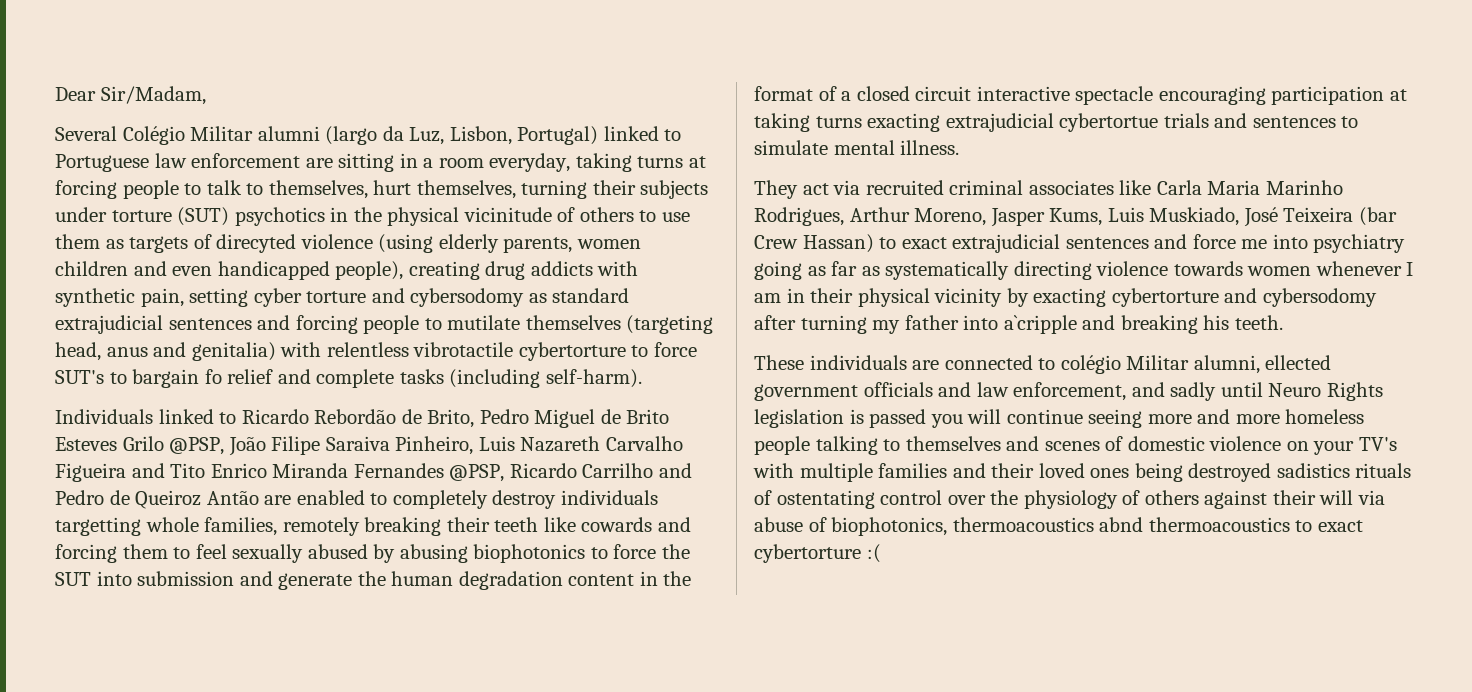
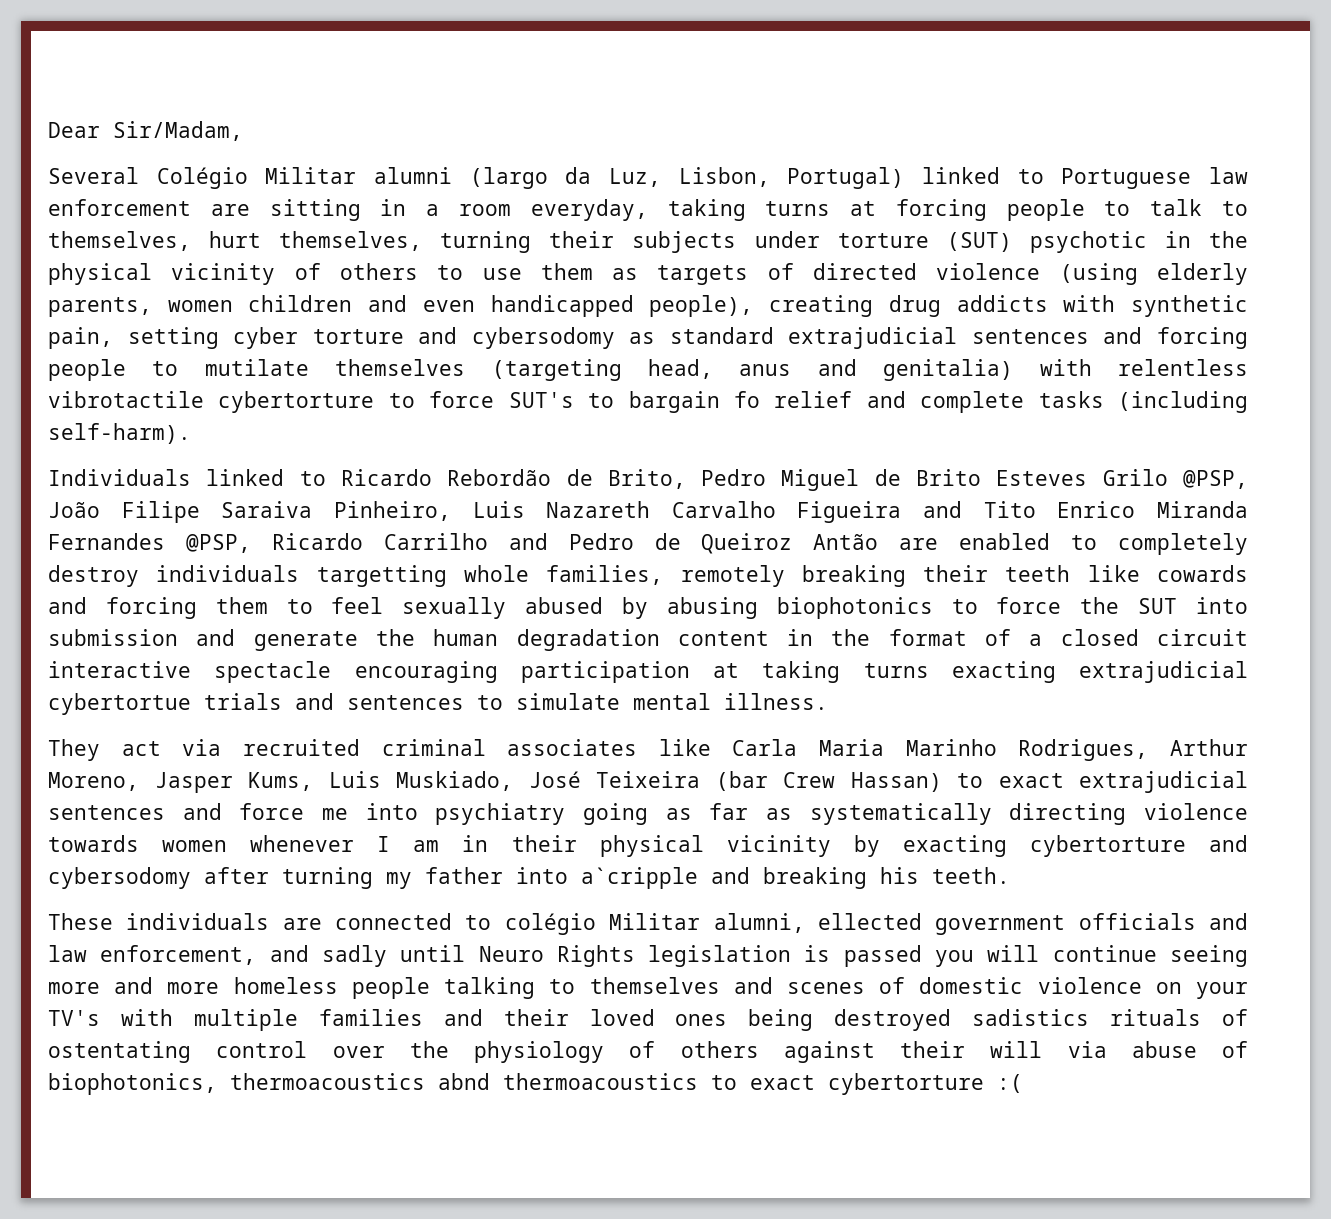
- Several Colégio Militar alumni (largo da Luz, Lisbon, Portugal) linked to Portuguese law enforcement are sitting in a room everyday, taking turns at forcing people to talk to themselves, hurt themselves, turning their subjects under torture (SUT) psychotics in the physical vicinitude of others to use them as targets of direcyted violence (using elderly parents, women children and even handicapped people), creating drug addicts with synthetic pain, setting cyber torture and cybersodomy as standard extrajudicial sentences and forcing people to mutilate themselves (targeting head, anus and genitalia) with relentless vibrotactile cybertorture to force SUT's to bargain fo relief and complete tasks (including self-harm).
+ Several Colégio Militar alumni (largo da Luz, Lisbon, Portugal) linked to Portuguese law enforcement are sitting in a room everyday, taking turns at forcing people to talk to themselves, hurt themselves, turning their subjects under torture (SUT) psychotic in the physical vicinity of others to use them as targets of directed violence (using elderly parents, women children and even handicapped people), creating drug addicts with synthetic pain, setting cyber torture and cybersodomy as standard extrajudicial sentences and forcing people to mutilate themselves (targeting head, anus and genitalia) with relentless vibrotactile cybertorture to force SUT's to bargain fo relief and complete tasks (including self-harm).

